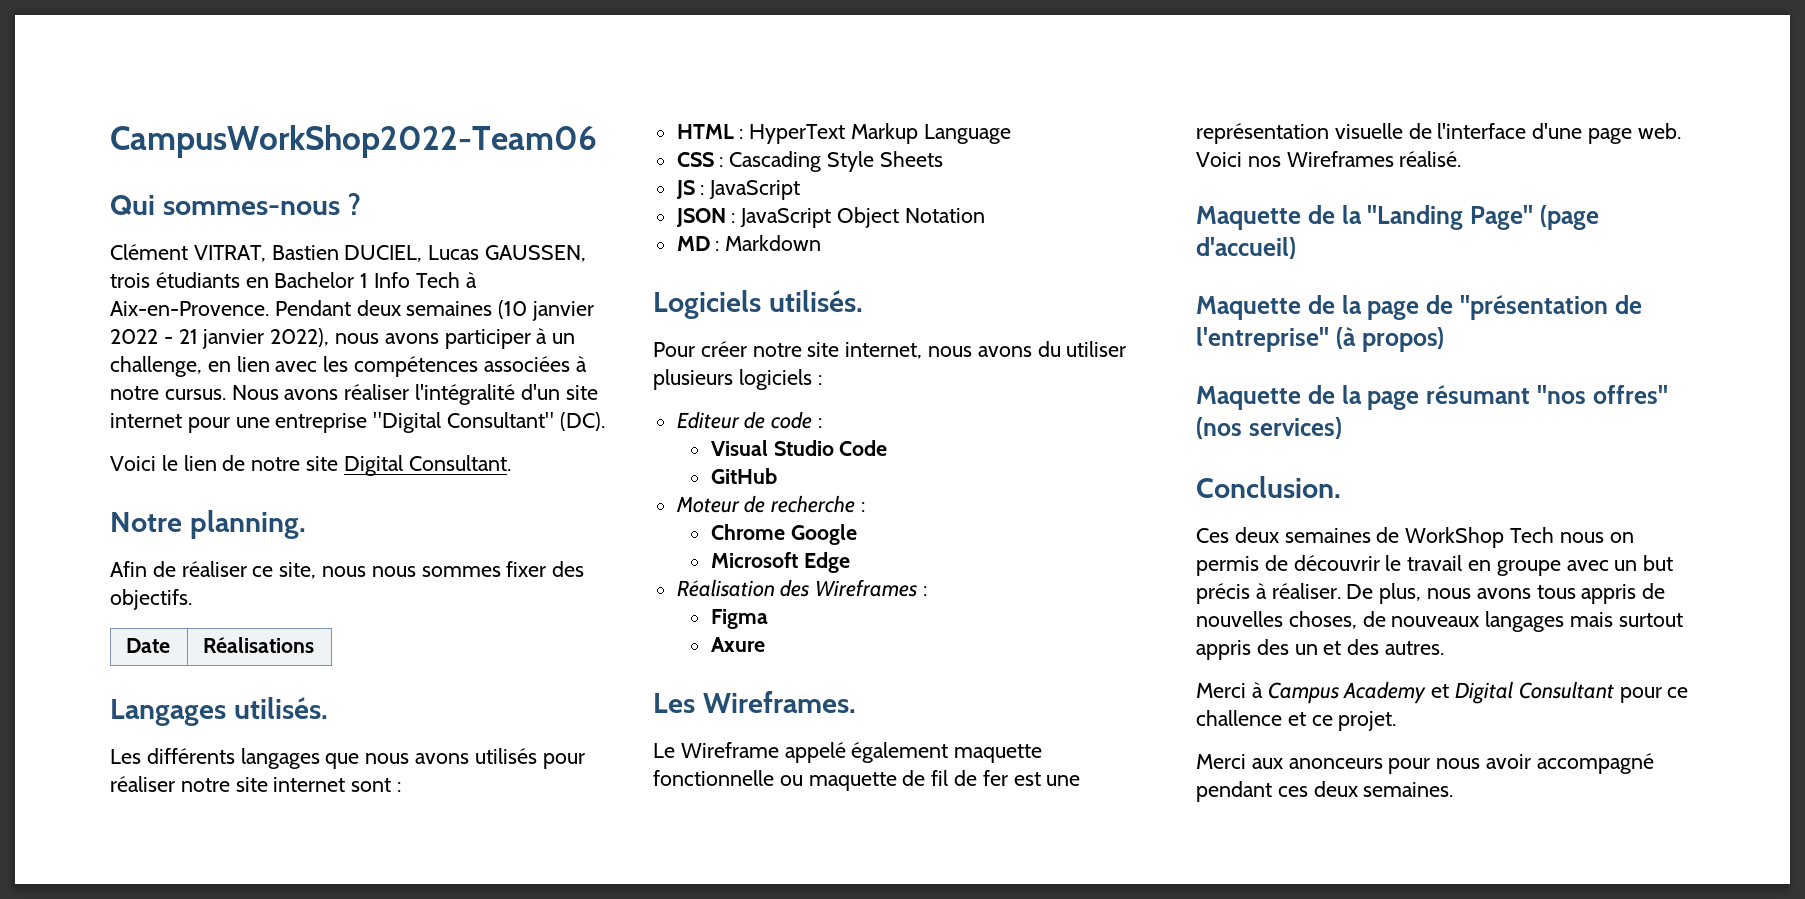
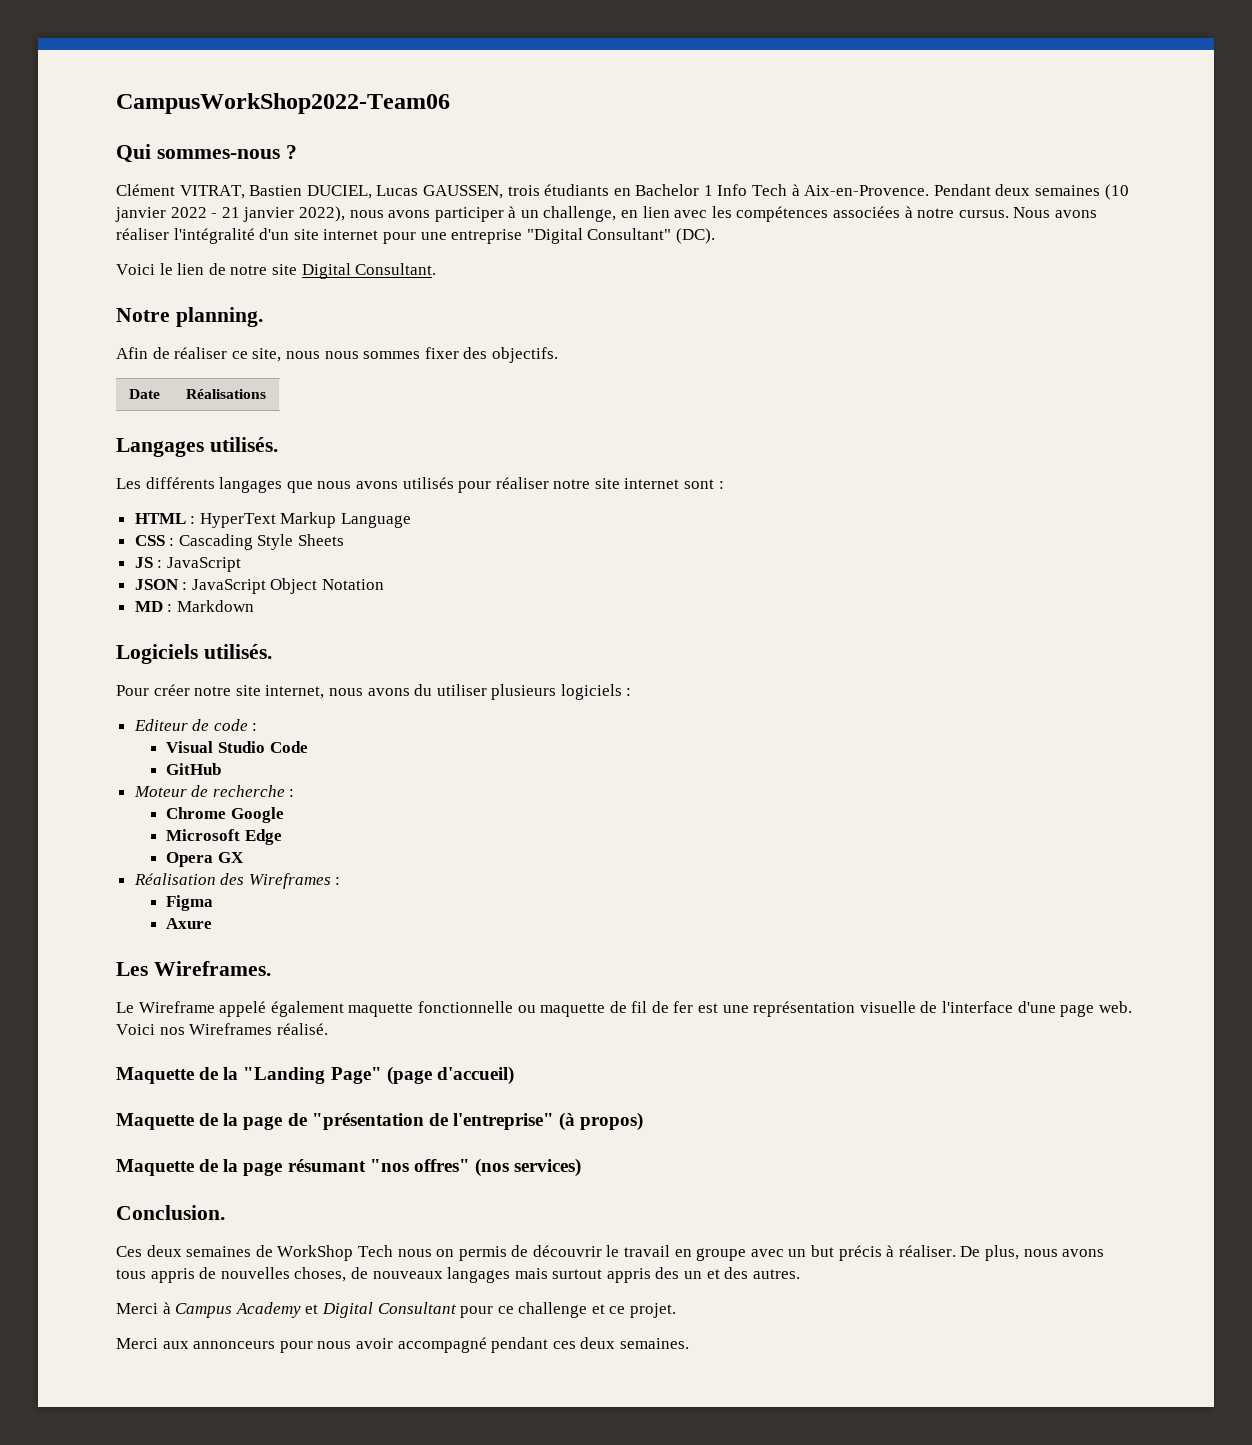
+ Opera GX
- Merci à Campus Academy et Digital Consultant pour ce challence et ce projet.
+ Merci à Campus Academy et Digital Consultant pour ce challenge et ce projet.
- Merci aux anonceurs pour nous avoir accompagné pendant ces deux semaines.
+ Merci aux annonceurs pour nous avoir accompagné pendant ces deux semaines.

